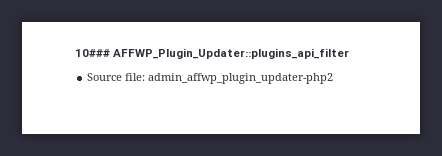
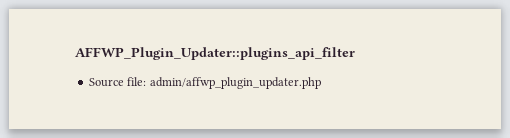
- 10### AFFWP_Plugin_Updater::plugins_api_filter
+ AFFWP_Plugin_Updater::plugins_api_filter
- Source file: admin_affwp_plugin_updater-php2
+ Source file: admin/affwp_plugin_updater.php

